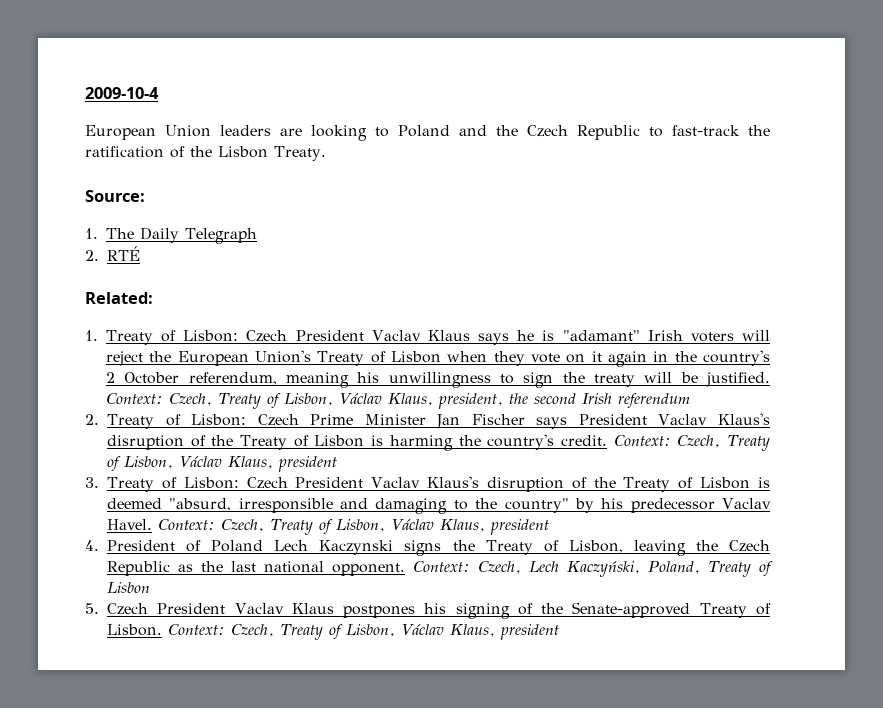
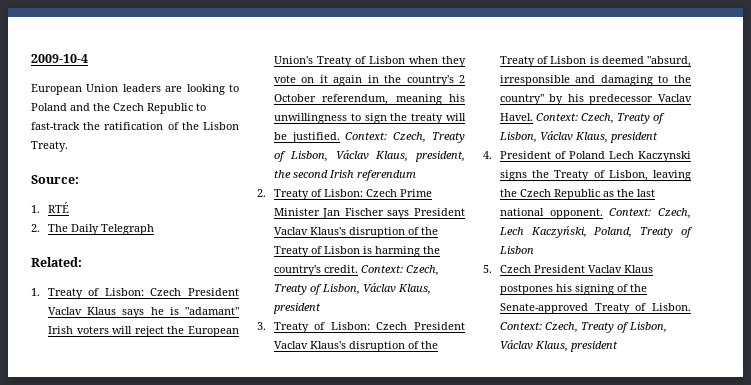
- 1. The Daily Telegraph
+ 1. RTÉ
+ 2. The Daily Telegraph
- 2. RTÉ

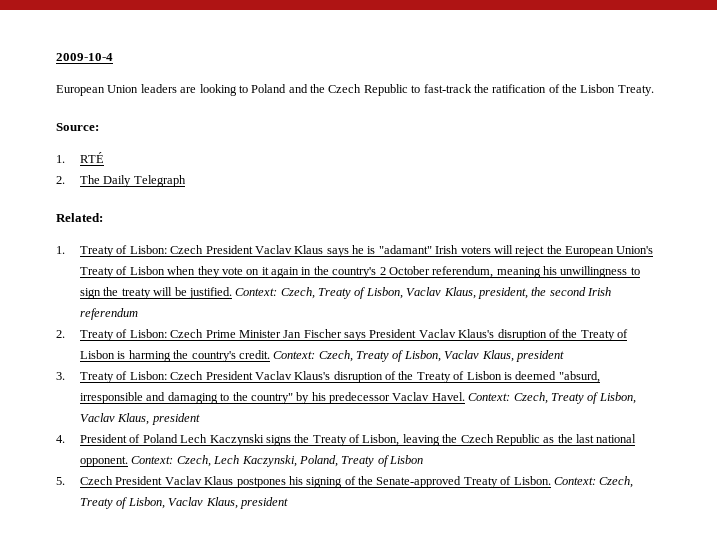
- Context: Czech, Treaty of Lisbon, Václav Klaus, president, the second Irish referendum
+ Context: Czech, Treaty of Lisbon, Vaclav Klaus, president, the second Irish referendum
- 2. Treaty of Lisbon: Czech Prime Minister Jan Fischer says President Vaclav Klaus's disruption of the Treaty of Lisbon is harming the country's credit. Context: Czech, Treaty of Lisbon, Václav Klaus, president
+ 2. Treaty of Lisbon: Czech Prime Minister Jan Fischer says President Vaclav Klaus's disruption of the Treaty of Lisbon is harming the country's credit. Context: Czech, Treaty of Lisbon, Vaclav Klaus, president
- 3. Treaty of Lisbon: Czech President Vaclav Klaus's disruption of the Treaty of Lisbon is deemed "absurd, irresponsible and damaging to the country" by his predecessor Vaclav Havel. Context: Czech, Treaty of Lisbon, Václav Klaus, president
+ 3. Treaty of Lisbon: Czech President Vaclav Klaus's disruption of the Treaty of Lisbon is deemed "absurd, irresponsible and damaging to the country" by his predecessor Vaclav Havel. Context: Czech, Treaty of Lisbon, Vaclav Klaus, president
- Context: Czech, Lech Kaczyński, Poland, Treaty of Lisbon
+ Context: Czech, Lech Kaczynski, Poland, Treaty of Lisbon
- 5. Czech President Vaclav Klaus postpones his signing of the Senate-approved Treaty of Lisbon. Context: Czech, Treaty of Lisbon, Václav Klaus, president
+ 5. Czech President Vaclav Klaus postpones his signing of the Senate-approved Treaty of Lisbon. Context: Czech, Treaty of Lisbon, Vaclav Klaus, president

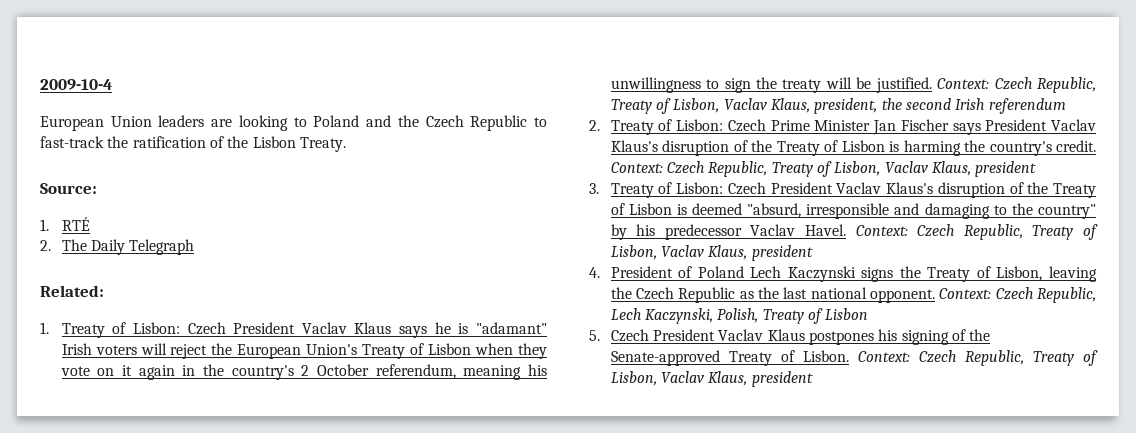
- Context: Czech, Treaty of Lisbon, Vaclav Klaus, president, the second Irish referendum
+ Context: Czech Republic, Treaty of Lisbon, Vaclav Klaus, president, the second Irish referendum
- 2. Treaty of Lisbon: Czech Prime Minister Jan Fischer says President Vaclav Klaus's disruption of the Treaty of Lisbon is harming the country's credit. Context: Czech, Treaty of Lisbon, Vaclav Klaus, president
+ 2. Treaty of Lisbon: Czech Prime Minister Jan Fischer says President Vaclav Klaus's disruption of the Treaty of Lisbon is harming the country's credit. Context: Czech Republic, Treaty of Lisbon, Vaclav Klaus, president
- 3. Treaty of Lisbon: Czech President Vaclav Klaus's disruption of the Treaty of Lisbon is deemed "absurd, irresponsible and damaging to the country" by his predecessor Vaclav Havel. Context: Czech, Treaty of Lisbon, Vaclav Klaus, president
+ 3. Treaty of Lisbon: Czech President Vaclav Klaus's disruption of the Treaty of Lisbon is deemed "absurd, irresponsible and damaging to the country" by his predecessor Vaclav Havel. Context: Czech Republic, Treaty of Lisbon, Vaclav Klaus, president
- Context: Czech, Lech Kaczynski, Poland, Treaty of Lisbon
+ Context: Czech Republic, Lech Kaczynski, Polish, Treaty of Lisbon
- 5. Czech President Vaclav Klaus postpones his signing of the Senate-approved Treaty of Lisbon. Context: Czech, Treaty of Lisbon, Vaclav Klaus, president
+ 5. Czech President Vaclav Klaus postpones his signing of the Senate-approved Treaty of Lisbon. Context: Czech Republic, Treaty of Lisbon, Vaclav Klaus, president

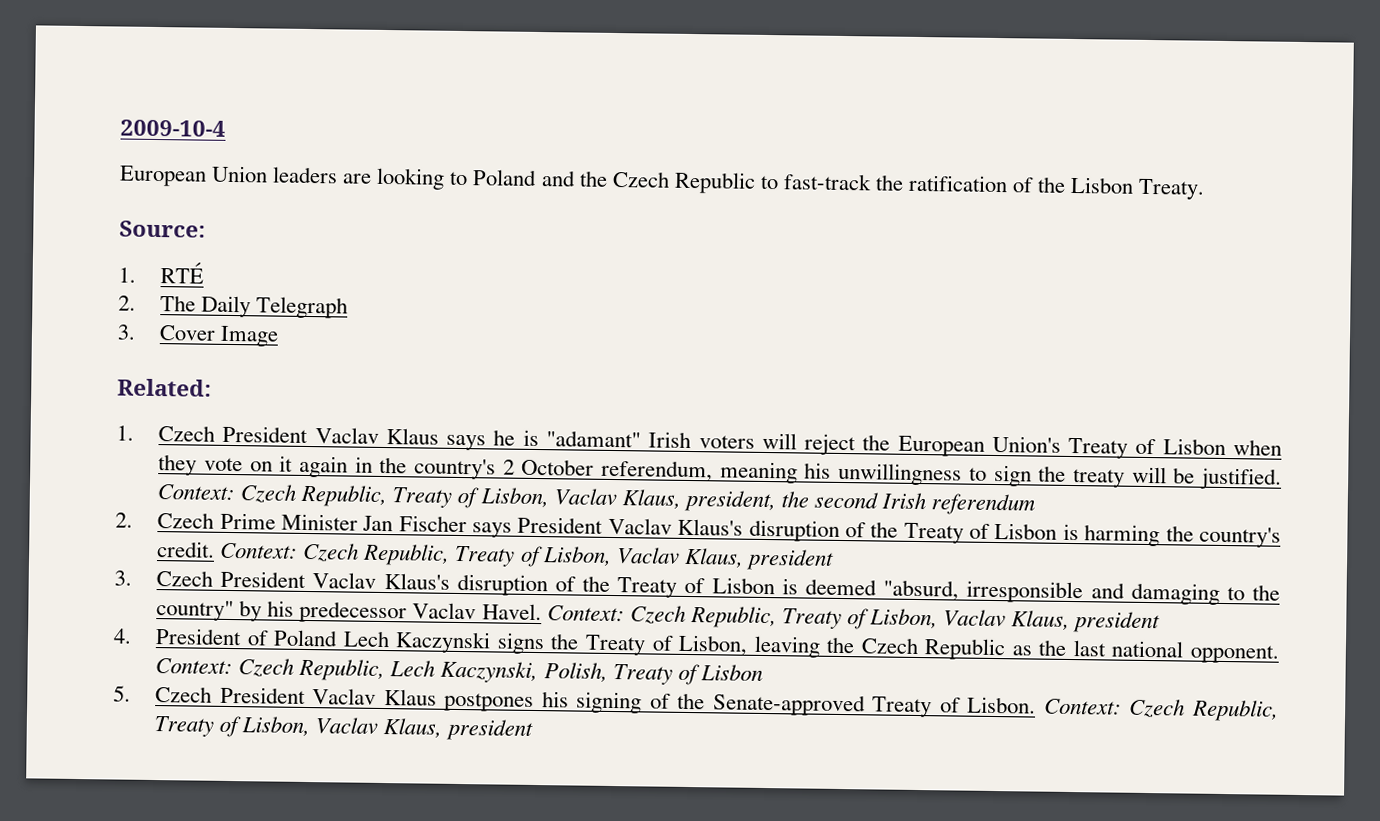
+ 3. Cover Image
- 1. Treaty of Lisbon: Czech President Vaclav Klaus says he is "adamant" Irish voters will reject the European Union's Treaty of Lisbon when they vote on it again in the country's 2 October referendum, meaning his unwillingness to sign the treaty will be justified.
+ 1. Czech President Vaclav Klaus says he is "adamant" Irish voters will reject the European Union's Treaty of Lisbon when they vote on it again in the country's 2 October referendum, meaning his unwillingness to sign the treaty will be justified.
- 2. Treaty of Lisbon: Czech Prime Minister Jan Fischer says President Vaclav Klaus's disruption of the Treaty of Lisbon is harming the country's credit.
+ 2. Czech Prime Minister Jan Fischer says President Vaclav Klaus's disruption of the Treaty of Lisbon is harming the country's credit.
- 3. Treaty of Lisbon: Czech President Vaclav Klaus's disruption of the Treaty of Lisbon is deemed "absurd, irresponsible and damaging to the country" by his predecessor Vaclav Havel.
+ 3. Czech President Vaclav Klaus's disruption of the Treaty of Lisbon is deemed "absurd, irresponsible and damaging to the country" by his predecessor Vaclav Havel.

